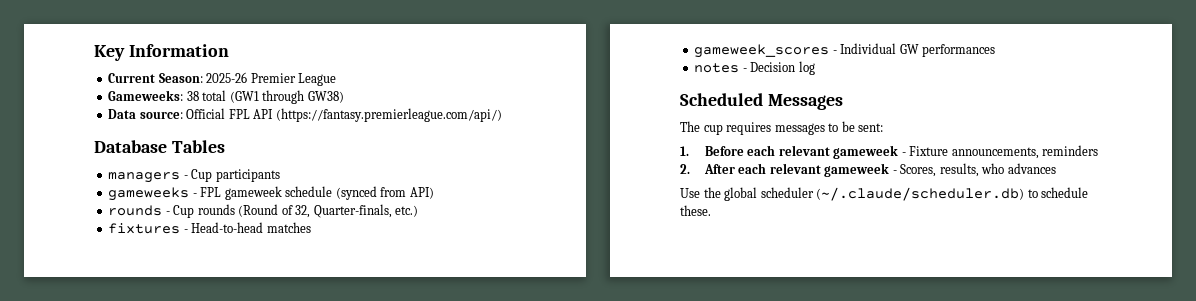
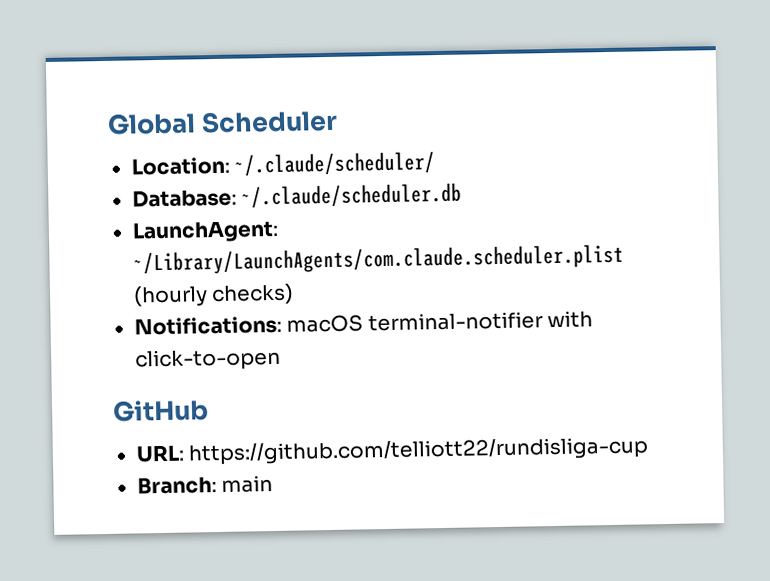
- Key Information
- Current Season: 2025-26 Premier League
- Gameweeks: 38 total (GW1 through GW38)
- Data source: Official FPL API (https://fantasy.premierleague.com/api/)
- Database Tables
- managers - Cup participants
- gameweeks - FPL gameweek schedule (synced from API)
- rounds - Cup rounds (Round of 32, Quarter-finals, etc.)
- fixtures - Head-to-head matches
- gameweek_scores - Individual GW performances
- notes - Decision log
- Scheduled Messages
- The cup requires messages to be sent:
- 1. Before each relevant gameweek - Fixture announcements, reminders
- 2. After each relevant gameweek - Scores, results, who advances
- Use the global scheduler (~/.claude/scheduler.db) to schedule these.
+ Global Scheduler
+ Location: ~/.claude/scheduler/
+ Database: ~/.claude/scheduler.db
+ LaunchAgent: ~/Library/LaunchAgents/com.claude.scheduler.plist (hourly checks)
+ Notifications: macOS terminal-notifier with click-to-open
+ GitHub
+ URL: https://github.com/telliott22/rundisliga-cup
+ Branch: main

